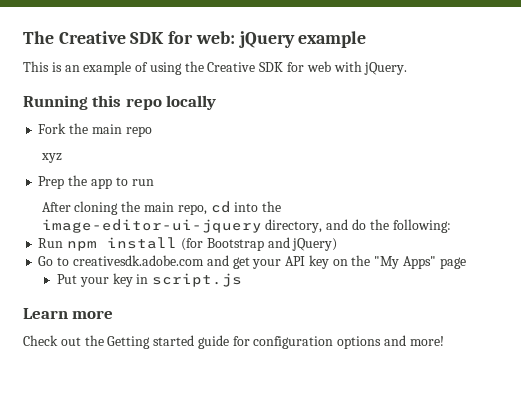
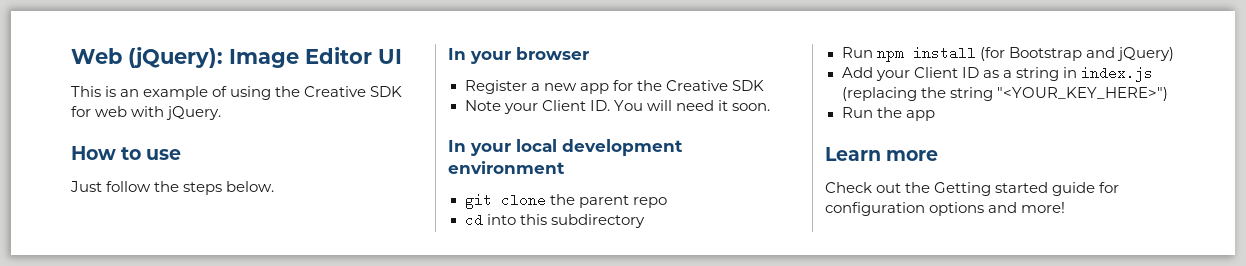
- The Creative SDK for web: jQuery example
+ Web (jQuery): Image Editor UI
- Running this repo locally
- Fork the main repo
- xyz
- Prep the app to run
- After cloning the main repo, cd into the image-editor-ui-jquery directory, and do the following:
+ How to use
+ Just follow the steps below.
+ In your browser
+ Register a new app for the Creative SDK
+ Note your Client ID. You will need it soon.
+ In your local development environment
+ git clone the parent repo
+ cd into this subdirectory
- Go to creativesdk.adobe.com and get your API key on the "My Apps" page
- Put your key in script.js
+ Add your Client ID as a string in index.js (replacing the string "<YOUR_KEY_HERE>")
+ Run the app

